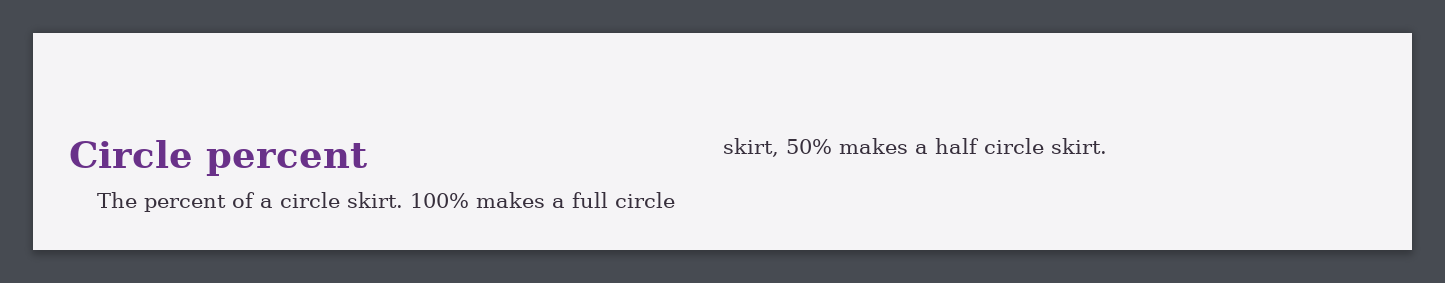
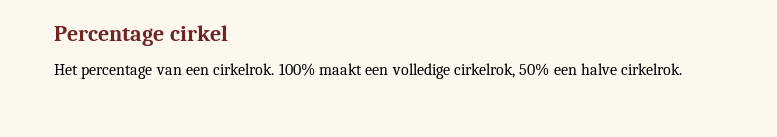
- Circle percent
- The percent of a circle skirt. 100% makes a full circle skirt, 50% makes a half circle skirt.
+ Percentage cirkel
+ Het percentage van een cirkelrok. 100% maakt een volledige cirkelrok, 50% een halve cirkelrok.

